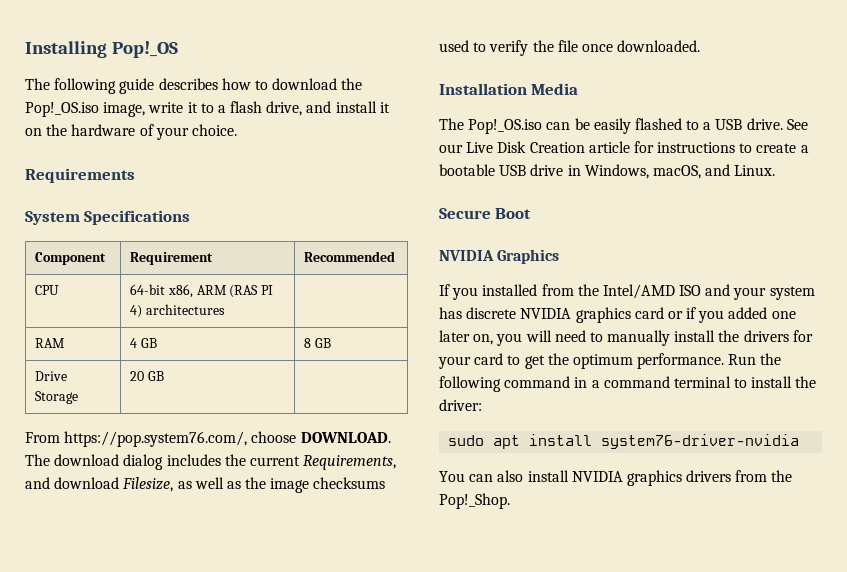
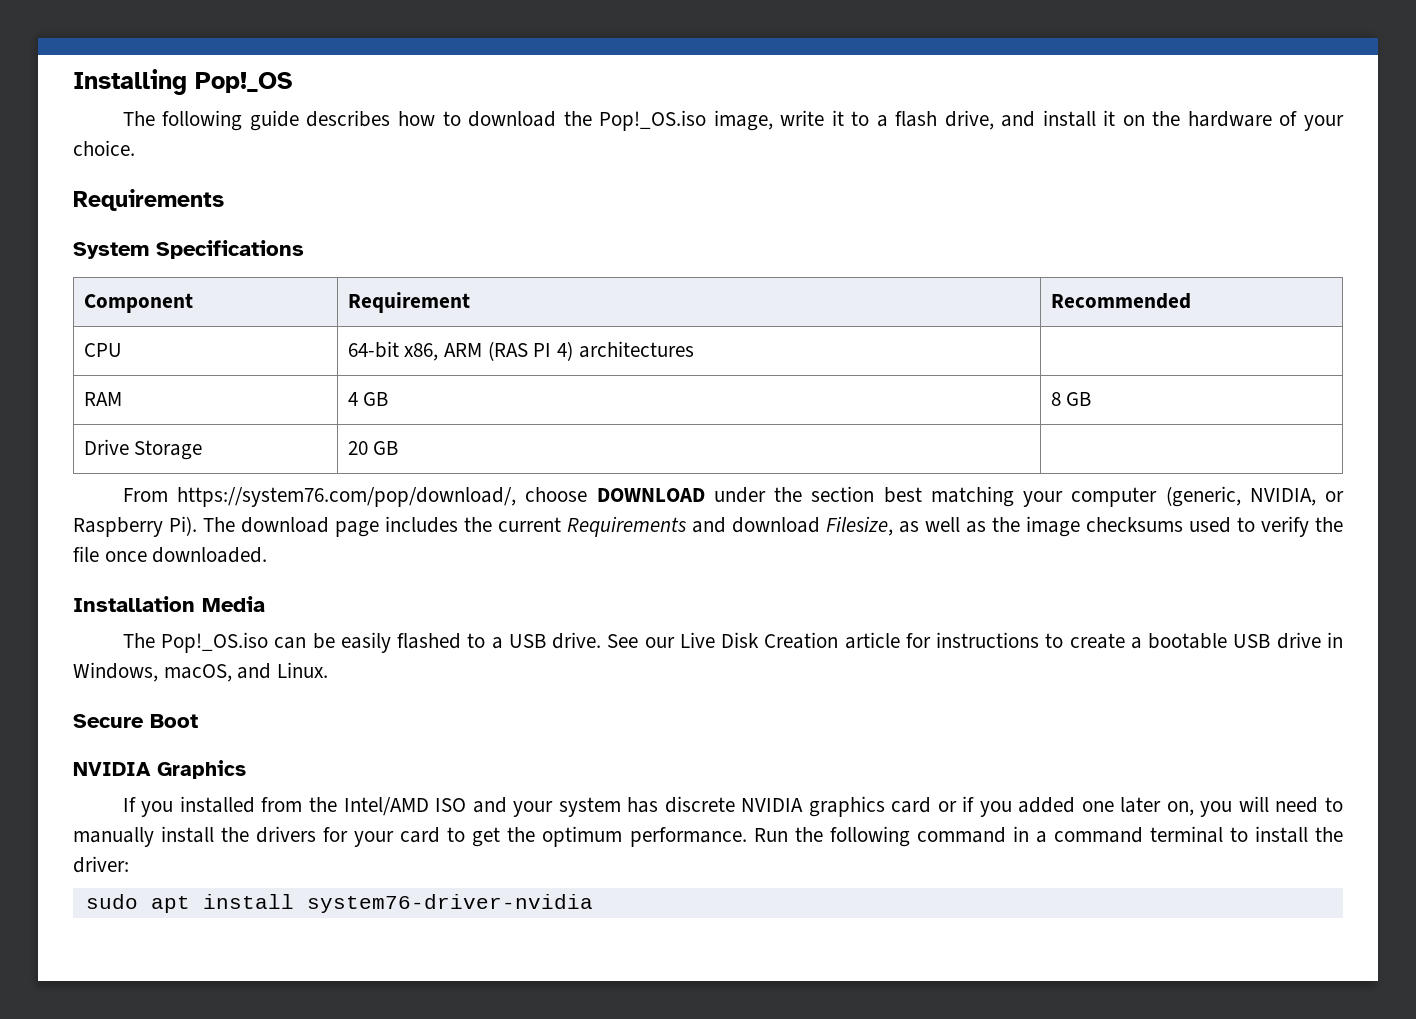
- From https://pop.system76.com/, choose DOWNLOAD. The download dialog includes the current Requirements, and download Filesize, as well as the image checksums used to verify the file once downloaded.
+ From https://system76.com/pop/download/, choose DOWNLOAD under the section best matching your computer (generic, NVIDIA, or Raspberry Pi). The download page includes the current Requirements and download Filesize, as well as the image checksums used to verify the file once downloaded.
- You can also install NVIDIA graphics drivers from the Pop!_Shop.

